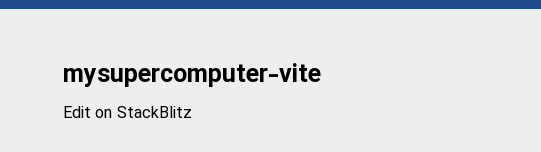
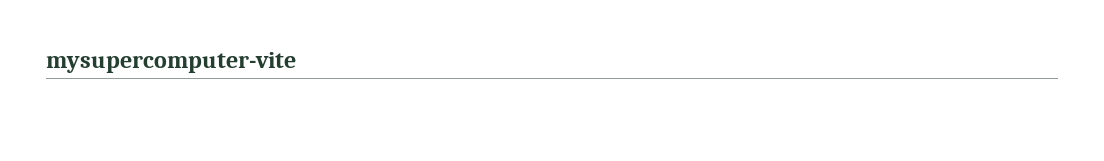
- Edit on StackBlitz

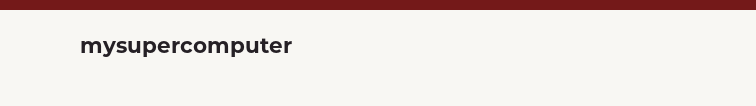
- mysupercomputer-vite
+ mysupercomputer

